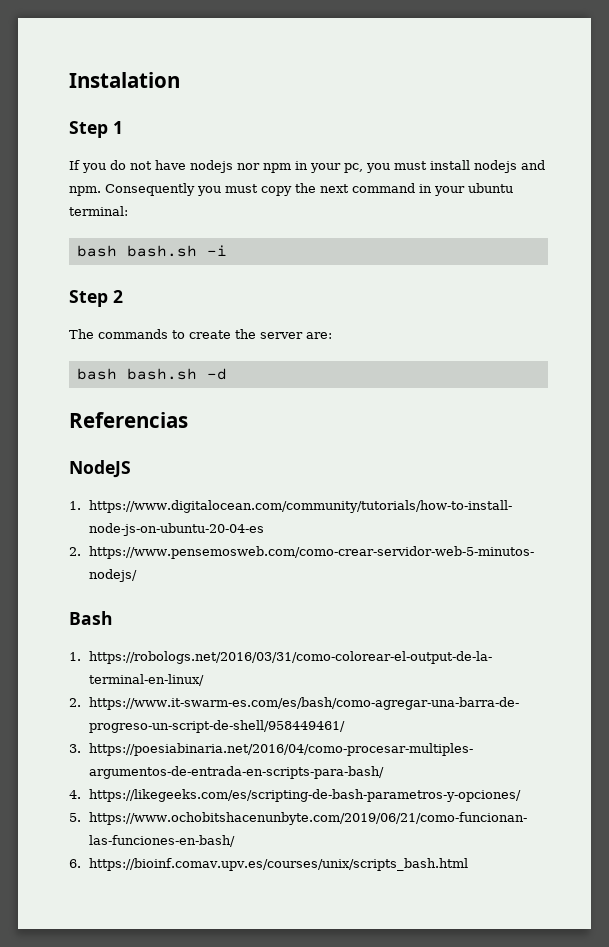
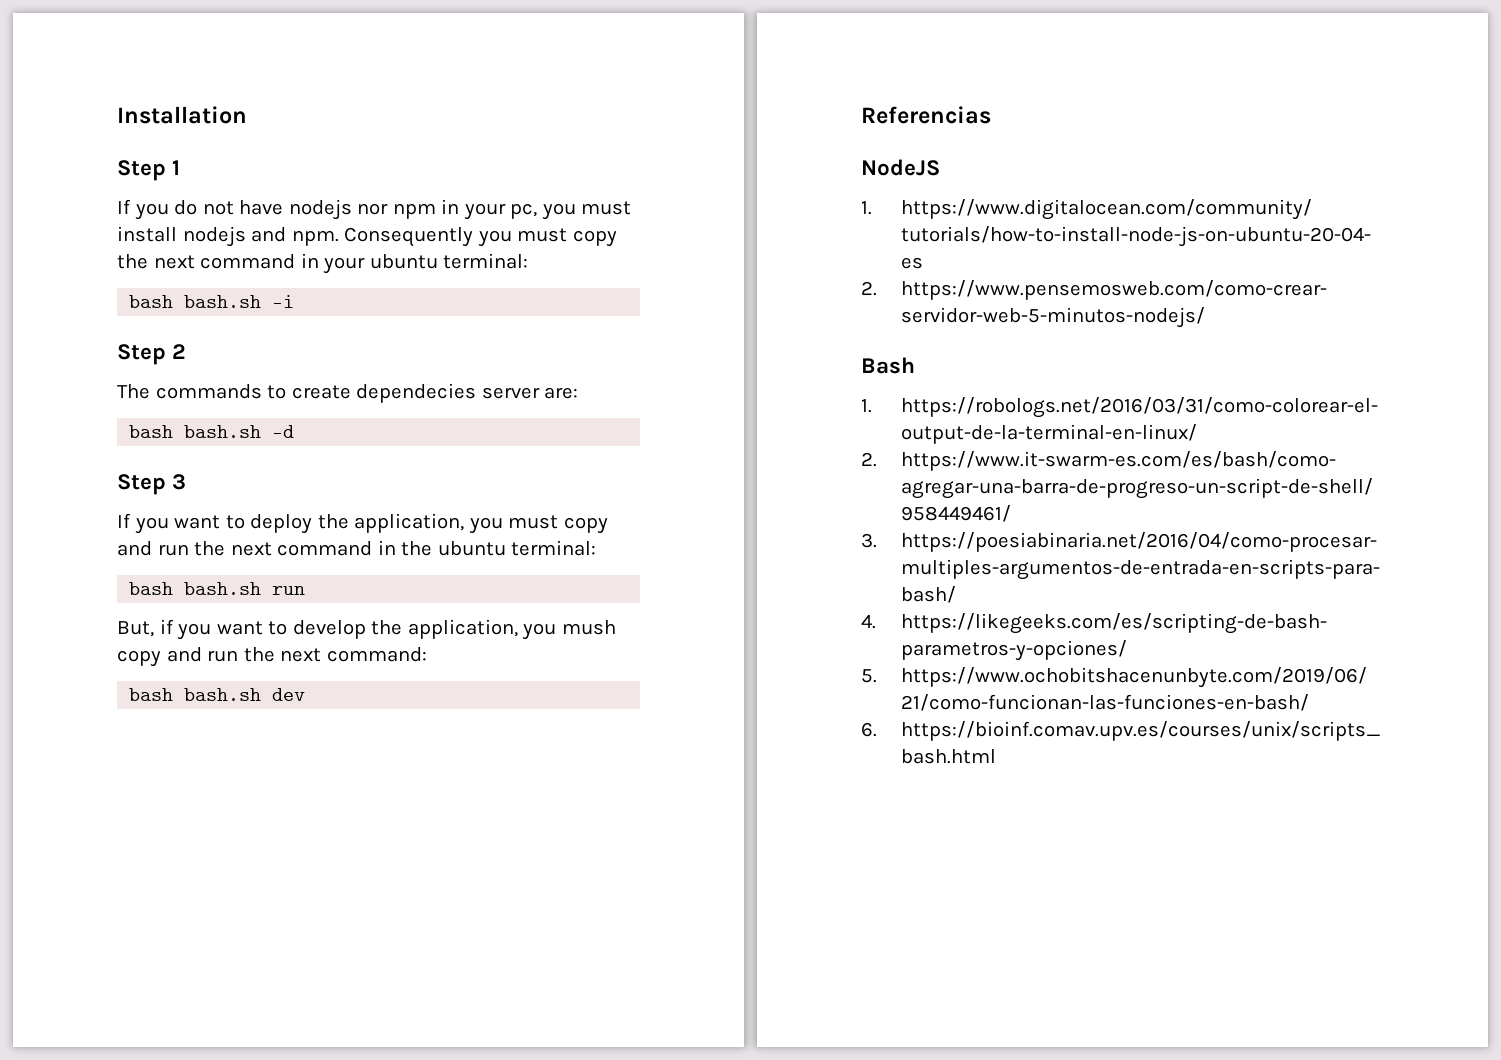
- Instalation
+ Installation
- The commands to create the server are:
+ The commands to create dependecies server are:
+ Step 3
+ If you want to deploy the application, you must copy and run the next command in the ubuntu terminal:
+ bash bash.sh run
+ But, if you want to develop the application, you mush copy and run the next command:
+ bash bash.sh dev

